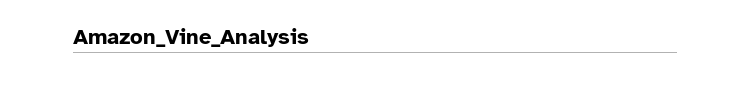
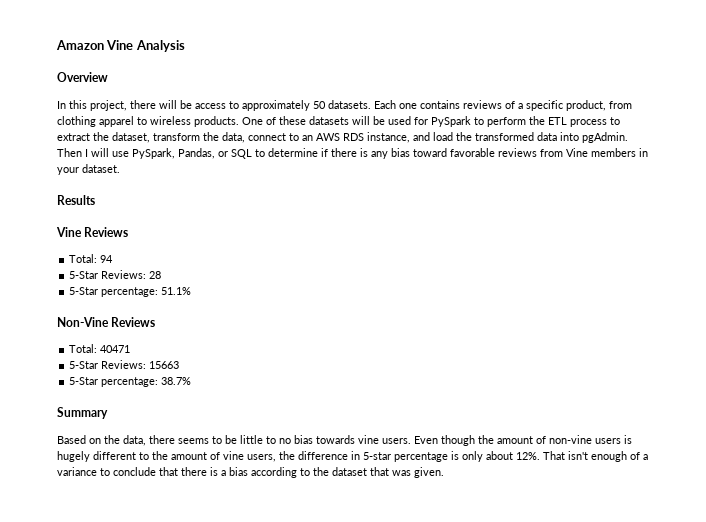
- Amazon_Vine_Analysis
+ Amazon Vine Analysis
+ Overview
+ In this project, there will be access to approximately 50 datasets. Each one contains reviews of a specific product, from clothing apparel to wireless products. One of these datasets will be used for PySpark to perform the ETL process to extract the dataset, transform the data, connect to an AWS RDS instance, and load the transformed data into pgAdmin. Then I will use PySpark, Pandas, or SQL to determine if there is any bias toward favorable reviews from Vine members in your dataset.
+ Results
+ Vine Reviews
+ Total: 94
+ 5-Star Reviews: 28
+ 5-Star percentage: 51.1%
+ Non-Vine Reviews
+ Total: 40471
+ 5-Star Reviews: 15663
+ 5-Star percentage: 38.7%
+ Summary
+ Based on the data, there seems to be little to no bias towards vine users. Even though the amount of non-vine users is hugely different to the amount of vine users, the difference in 5-star percentage is only about 12%. That isn't enough of a variance to conclude that there is a bias according to the dataset that was given.

